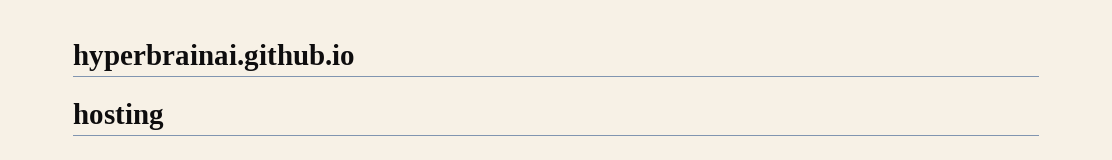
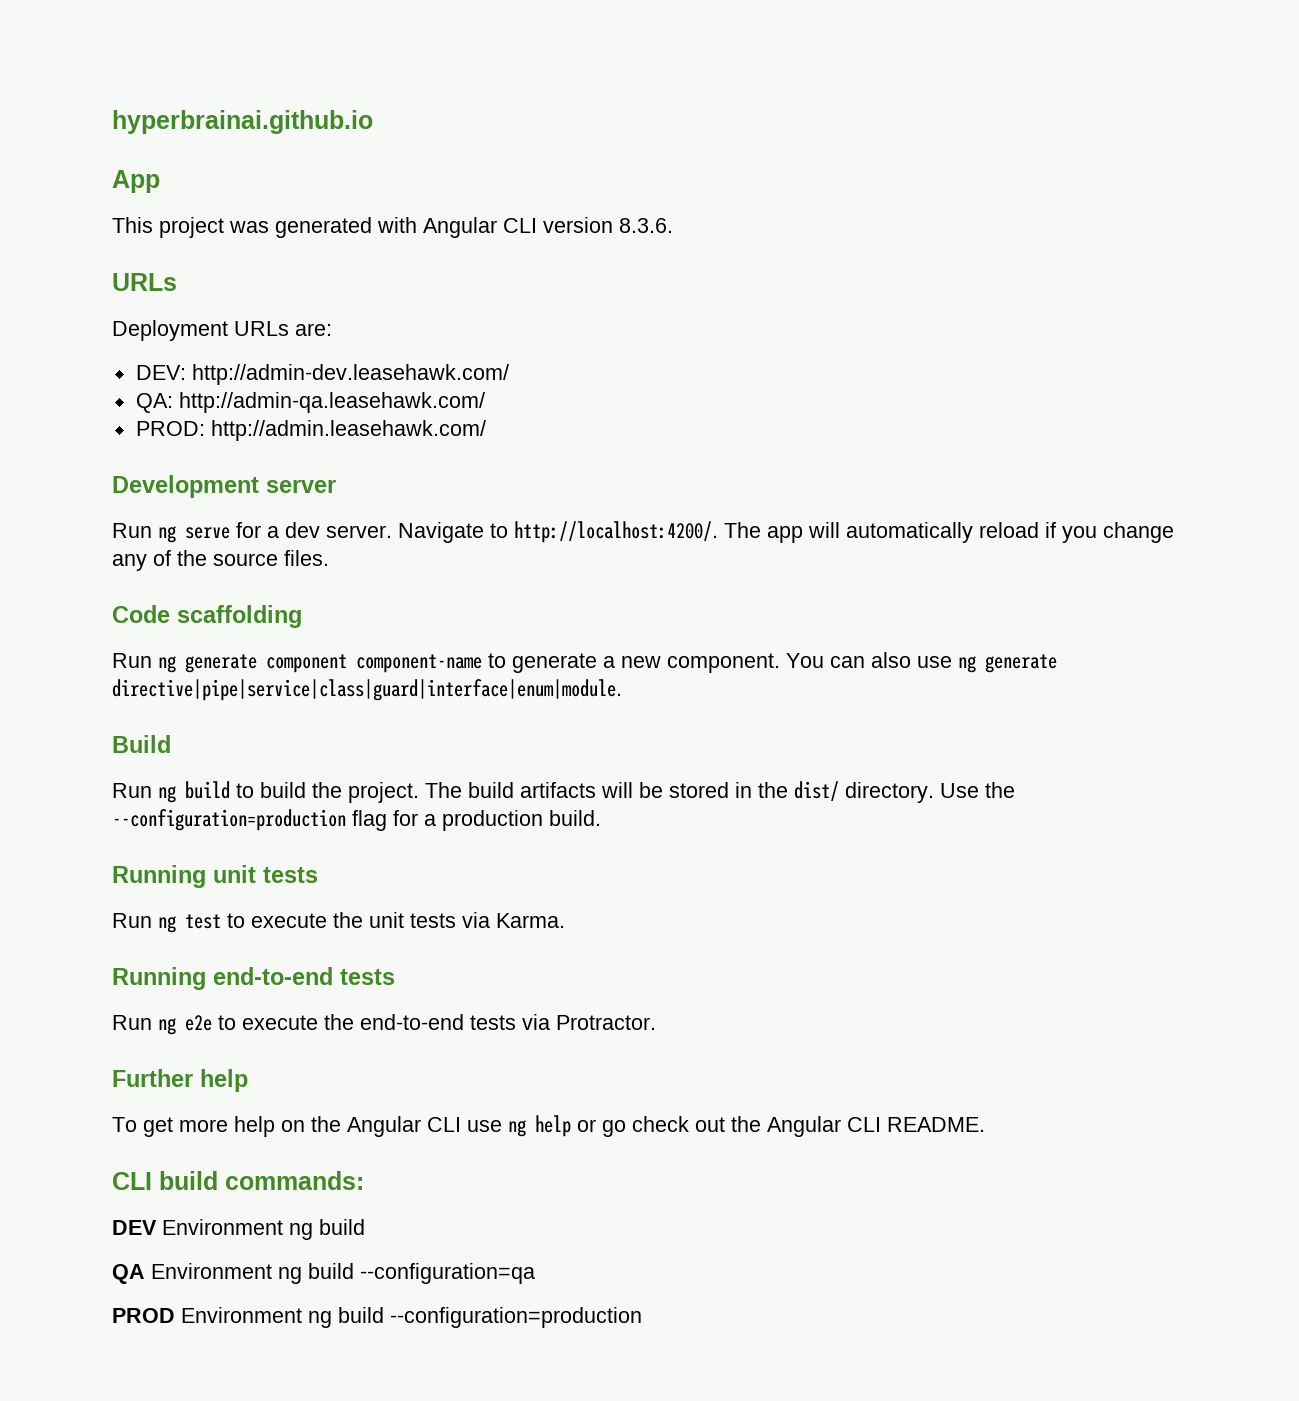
- hosting
+ App
+ This project was generated with Angular CLI version 8.3.6.
+ URLs
+ Deployment URLs are:
+ DEV: http://admin-dev.leasehawk.com/
+ QA: http://admin-qa.leasehawk.com/
+ PROD: http://admin.leasehawk.com/
+ Development server
+ Run ng serve for a dev server. Navigate to http://localhost:4200/. The app will automatically reload if you change any of the source files.
+ Code scaffolding
+ Run ng generate component component-name to generate a new component. You can also use ng generate directive|pipe|service|class|guard|interface|enum|module.
+ Build
+ Run ng build to build the project. The build artifacts will be stored in the dist/ directory. Use the --configuration=production flag for a production build.
+ Running unit tests
+ Run ng test to execute the unit tests via Karma.
+ Running end-to-end tests
+ Run ng e2e to execute the end-to-end tests via Protractor.
+ Further help
+ To get more help on the Angular CLI use ng help or go check out the Angular CLI README.
+ CLI build commands:
+ DEV Environment ng build
+ QA Environment ng build --configuration=qa
+ PROD Environment ng build --configuration=production

